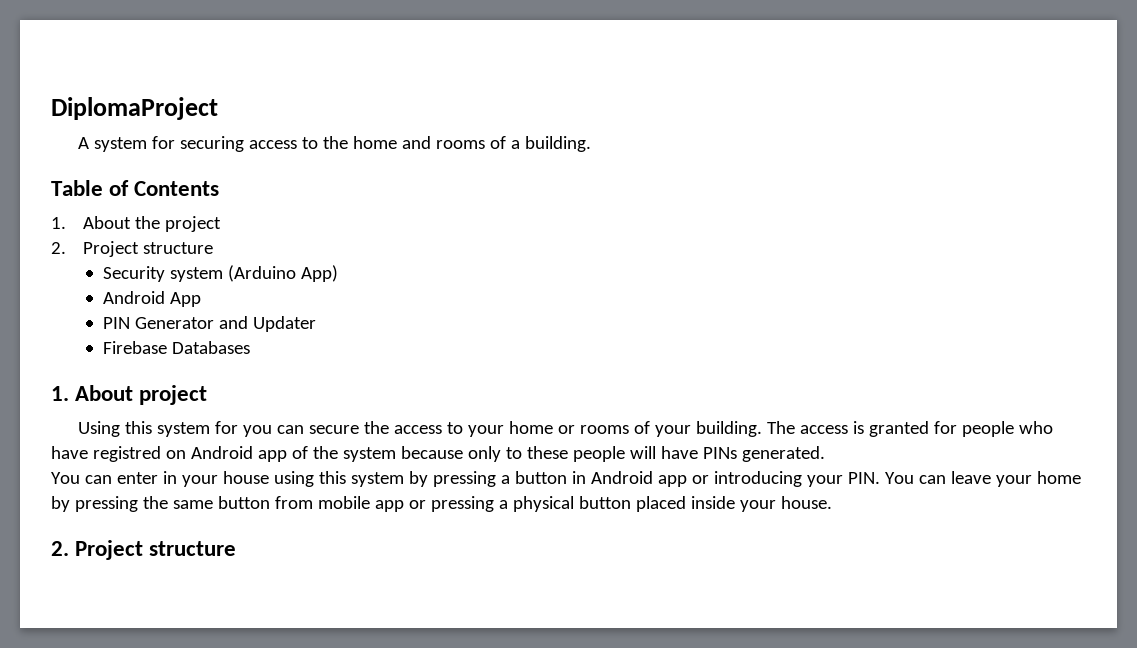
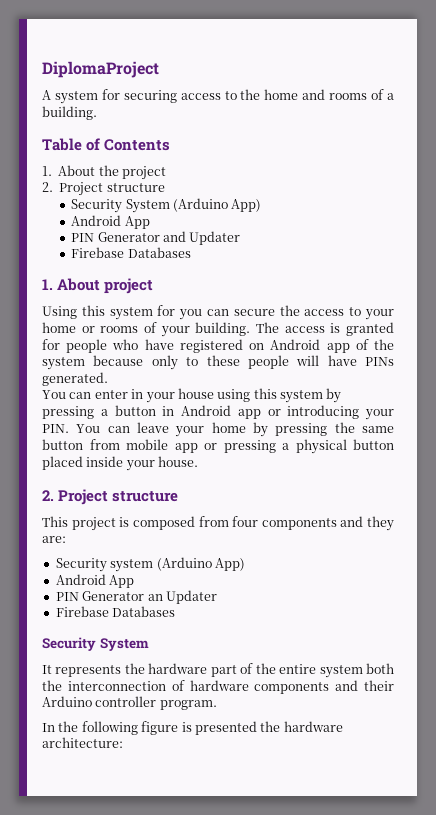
- Security system (Arduino App)
+ Security System (Arduino App)
- The access is granted for people who have registred on Android app of the system because only to these people will have PINs generated.
+ The access is granted for people who have registered on Android app of the system because only to these people will have PINs generated.
+ This project is composed from four components and they are:
+ Security system (Arduino App)
+ Android App
+ PIN Generator an Updater
+ Firebase Databases
+ Security System
+ It represents the hardware part of the entire system both the interconnection of hardware components and their Arduino controller program.
+ In the following figure is presented the hardware architecture:

